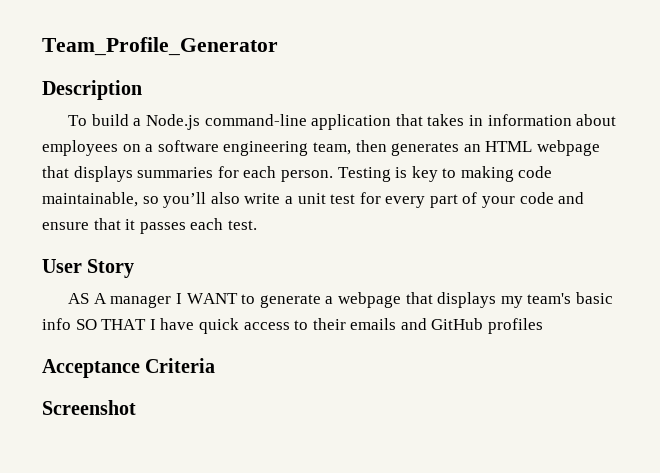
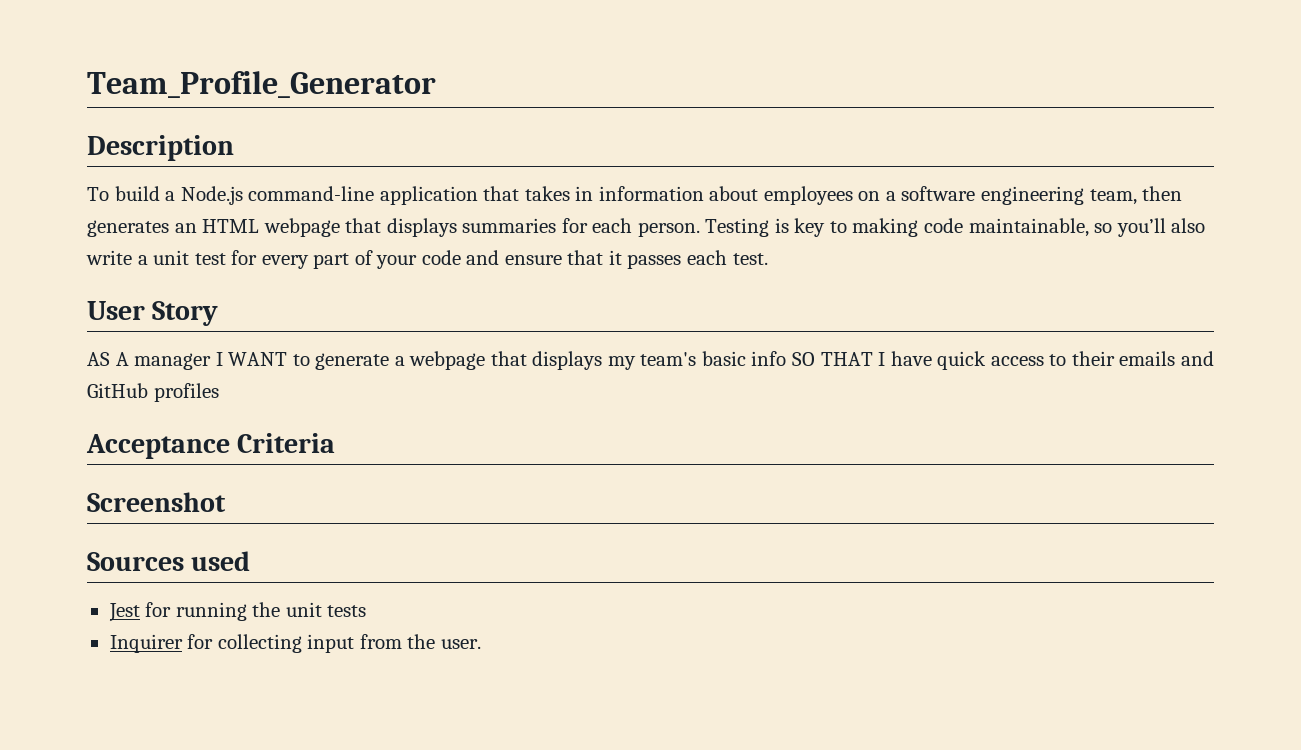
+ Sources used
+ Jest for running the unit tests
+ Inquirer for collecting input from the user.

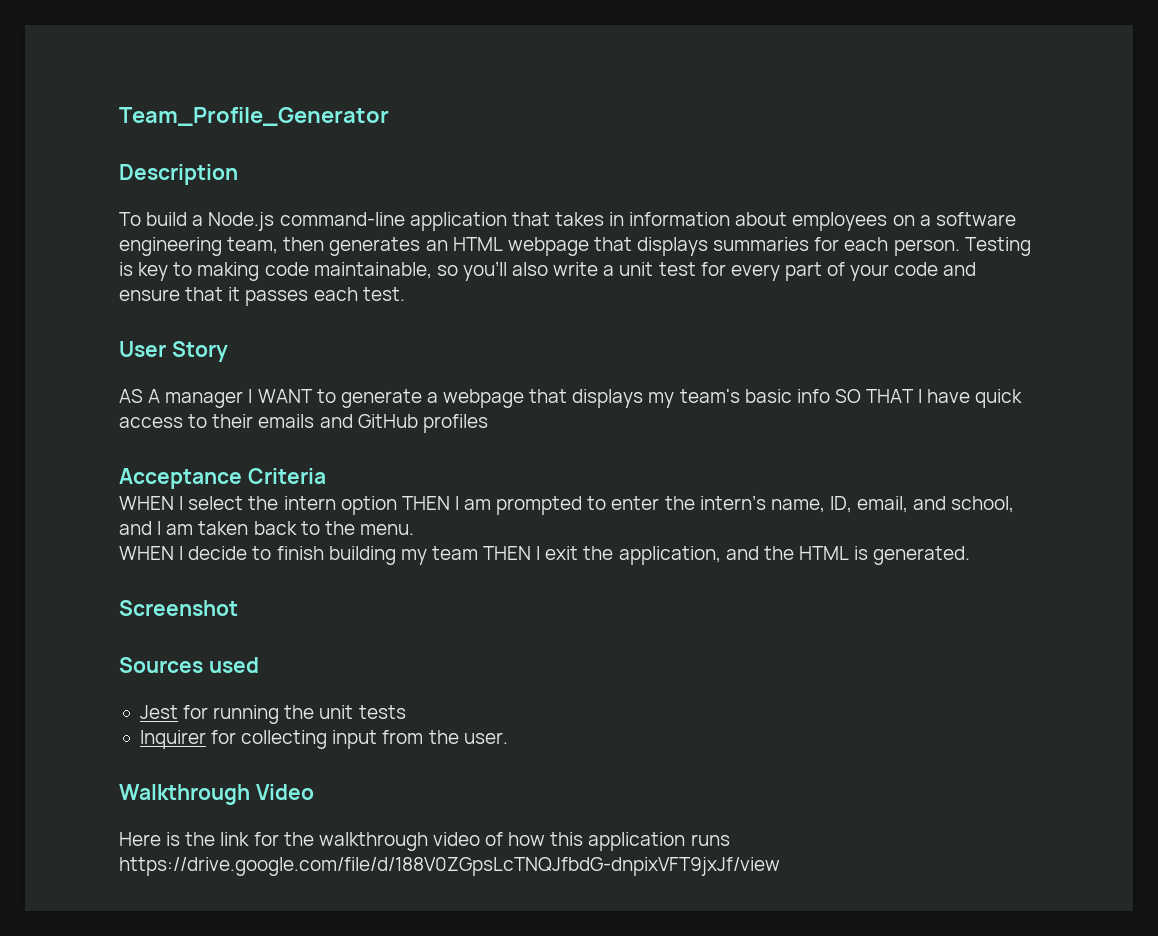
+ WHEN I select the intern option THEN I am prompted to enter the intern’s name, ID, email, and school, and I am taken back to the menu.
+ WHEN I decide to finish building my team THEN I exit the application, and the HTML is generated.
+ Walkthrough Video
+ Here is the link for the walkthrough video of how this application runs https://drive.google.com/file/d/188V0ZGpsLcTNQJfbdG-dnpixVFT9jxJf/view

